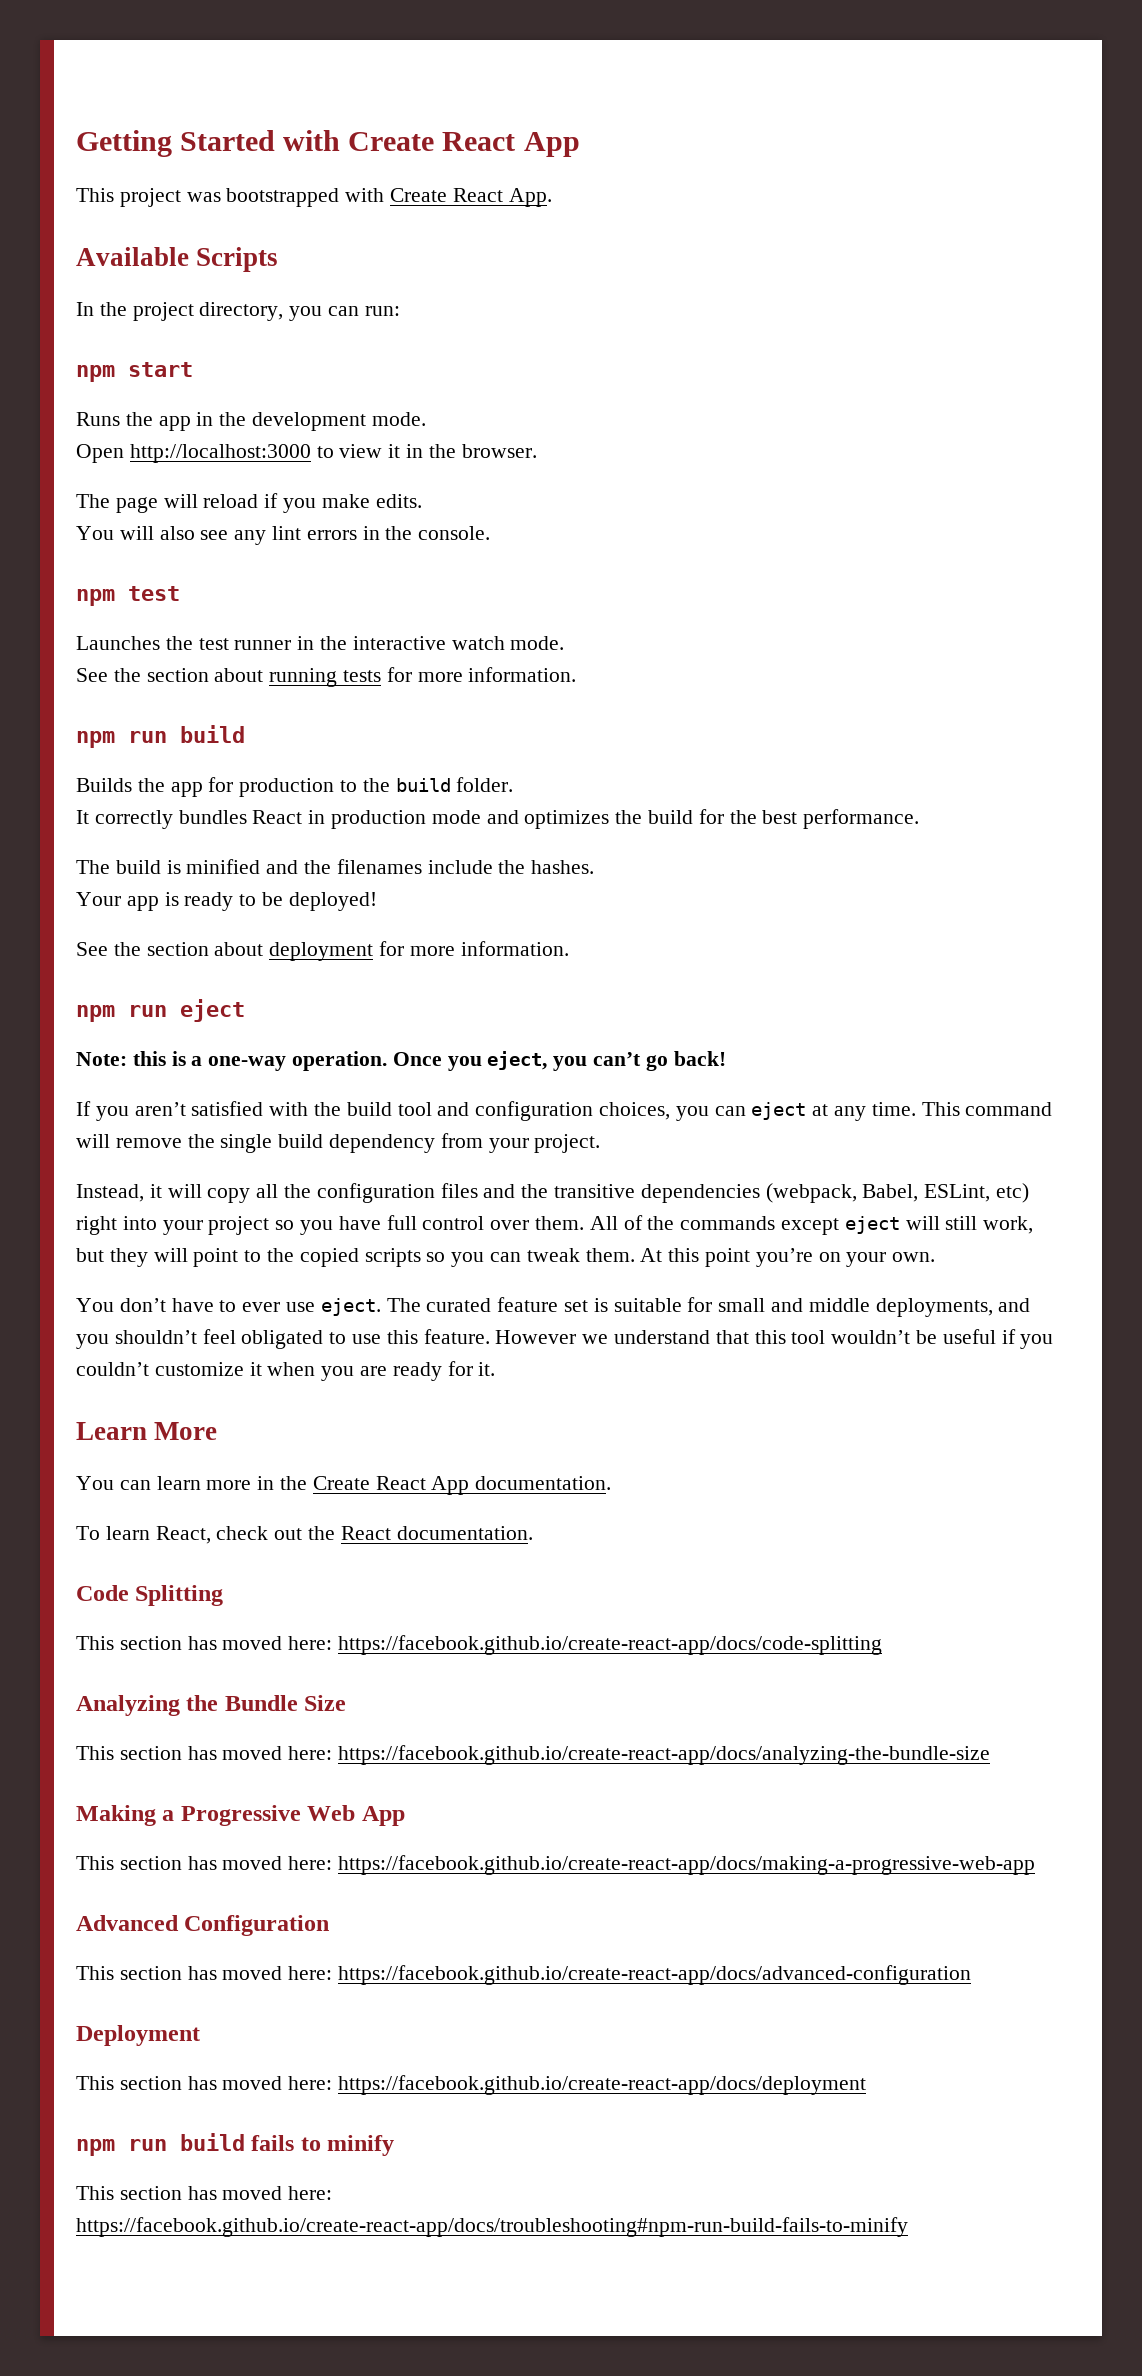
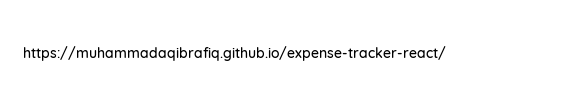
- Getting Started with Create React App
- This project was bootstrapped with Create React App.
- Available Scripts
- In the project directory, you can run:
- npm start
- Runs the app in the development mode.
- Open http://localhost:3000 to view it in the browser.
- The page will reload if you make edits.
- You will also see any lint errors in the console.
- npm test
- Launches the test runner in the interactive watch mode.
- See the section about running tests for more information.
- npm run build
- Builds the app for production to the build folder.
- It correctly bundles React in production mode and optimizes the build for the best performance.
- The build is minified and the filenames include the hashes.
- Your app is ready to be deployed!
- See the section about deployment for more information.
- npm run eject
- Note: this is a one-way operation. Once you eject, you can’t go back!
- If you aren’t satisfied with the build tool and configuration choices, you can eject at any time. This command will remove the single build dependency from your project.
- Instead, it will copy all the configuration files and the transitive dependencies (webpack, Babel, ESLint, etc) right into your project so you have full control over them. All of the commands except eject will still work, but they will point to the copied scripts so you can tweak them. At this point you’re on your own.
- You don’t have to ever use eject. The curated feature set is suitable for small and middle deployments, and you shouldn’t feel obligated to use this feature. However we understand that this tool wouldn’t be useful if you couldn’t customize it when you are ready for it.
- Learn More
- You can learn more in the Create React App documentation.
- To learn React, check out the React documentation.
- Code Splitting
- This section has moved here: https://facebook.github.io/create-react-app/docs/code-splitting
- Analyzing the Bundle Size
- This section has moved here: https://facebook.github.io/create-react-app/docs/analyzing-the-bundle-size
- Making a Progressive Web App
- This section has moved here: https://facebook.github.io/create-react-app/docs/making-a-progressive-web-app
- Advanced Configuration
- This section has moved here: https://facebook.github.io/create-react-app/docs/advanced-configuration
- Deployment
- This section has moved here: https://facebook.github.io/create-react-app/docs/deployment
- npm run build fails to minify
- This section has moved here: https://facebook.github.io/create-react-app/docs/troubleshooting#npm-run-build-fails-to-minify
+ https://muhammadaqibrafiq.github.io/expense-tracker-react/

